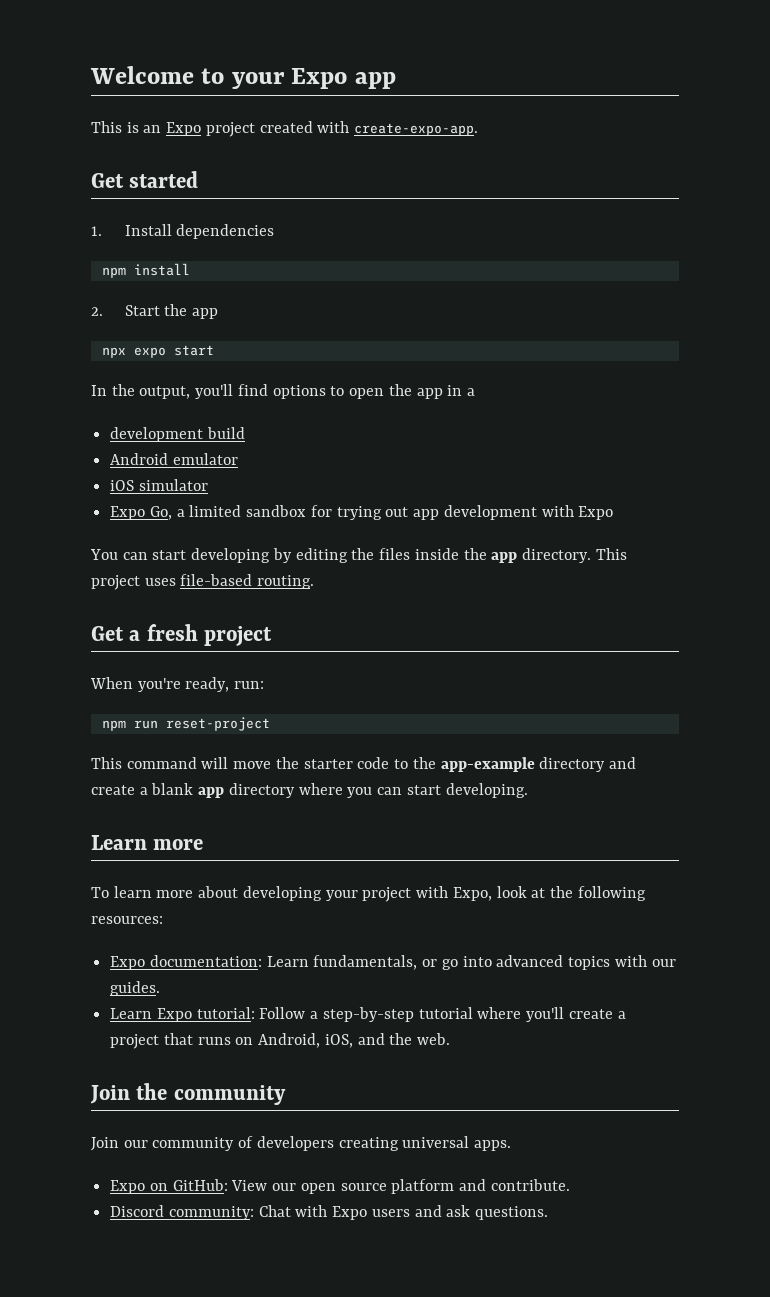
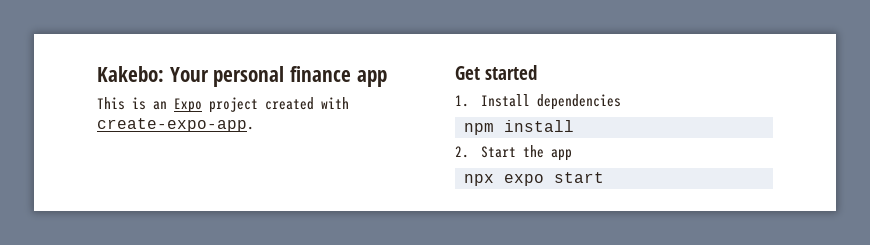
- Welcome to your Expo app
+ Kakebo: Your personal finance app
- In the output, you'll find options to open the app in a
- development build
- Android emulator
- iOS simulator
- Expo Go, a limited sandbox for trying out app development with Expo
- You can start developing by editing the files inside the app directory. This project uses file-based routing.
- Get a fresh project
- When you're ready, run:
- npm run reset-project
- This command will move the starter code to the app-example directory and create a blank app directory where you can start developing.
- Learn more
- To learn more about developing your project with Expo, look at the following resources:
- Expo documentation: Learn fundamentals, or go into advanced topics with our guides.
- Learn Expo tutorial: Follow a step-by-step tutorial where you'll create a project that runs on Android, iOS, and the web.
- Join the community
- Join our community of developers creating universal apps.
- Expo on GitHub: View our open source platform and contribute.
- Discord community: Chat with Expo users and ask questions.

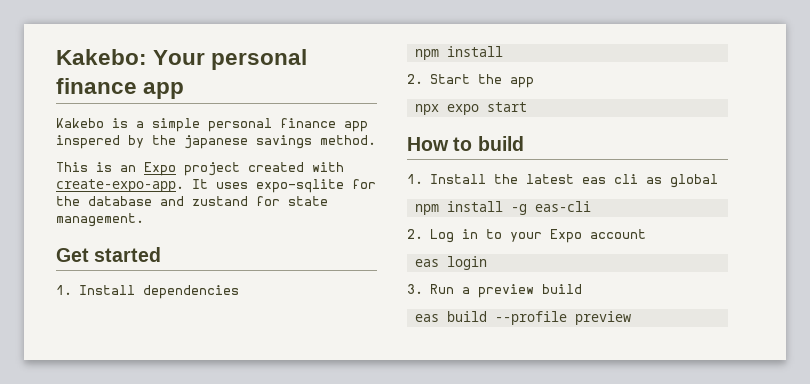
+ Kakebo is a simple personal finance app inspered by the japanese savings method.
+ It uses expo-sqlite for the database and zustand for state management.
+ How to build
+ 1. Install the latest eas cli as global
+ npm install -g eas-cli
+ 2. Log in to your Expo account
+ eas login
+ 3. Run a preview build
+ eas build --profile preview

